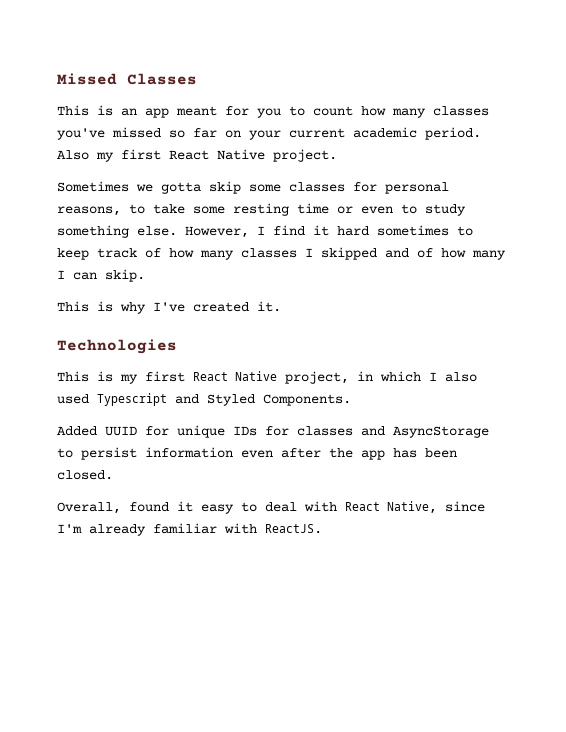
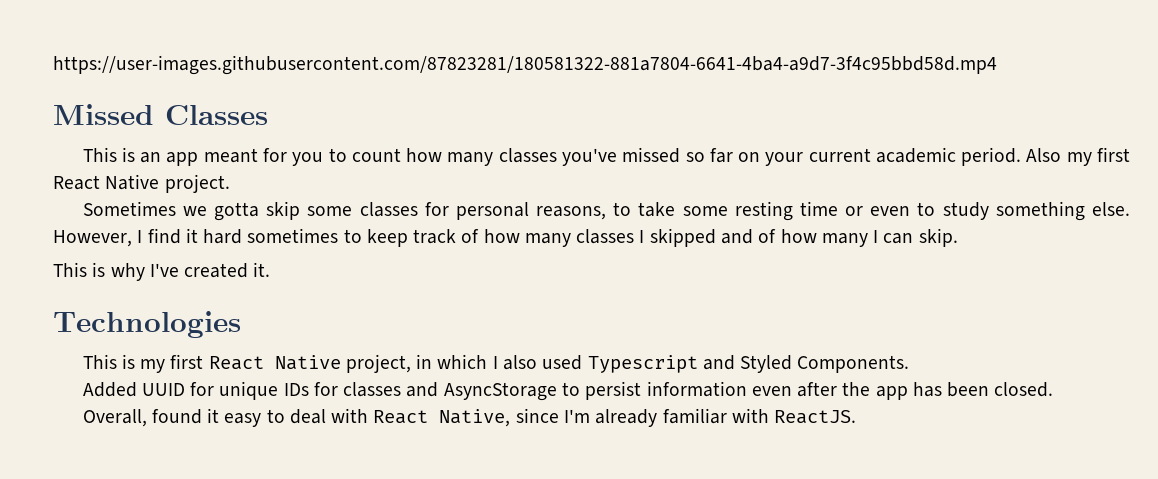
+ https://user-images.githubusercontent.com/87823281/180581322-881a7804-6641-4ba4-a9d7-3f4c95bbd58d.mp4

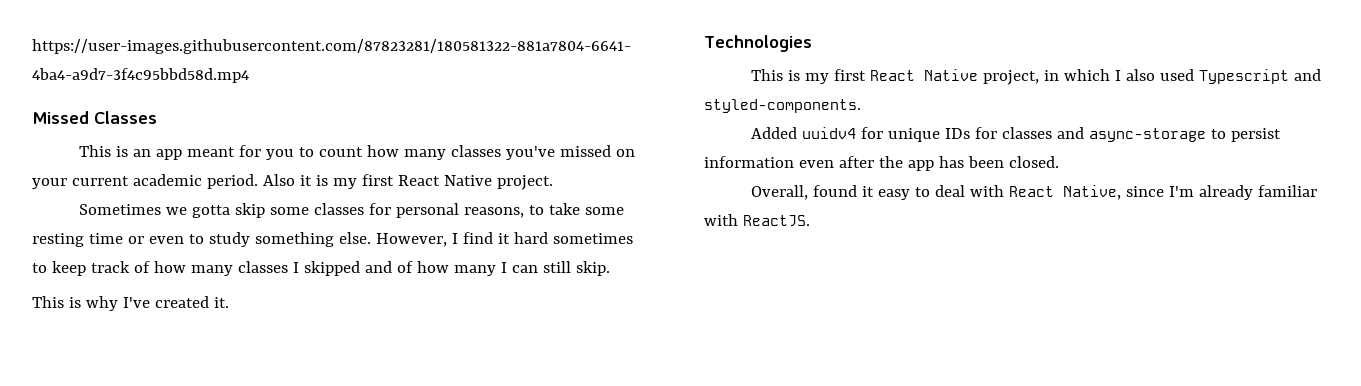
- This is an app meant for you to count how many classes you've missed so far on your current academic period.
+ This is an app meant for you to count how many classes you've missed on your current academic period.
- Also my first React Native project.
+ Also it is my first React Native project.
- However, I find it hard sometimes to keep track of how many classes I skipped and of how many I can skip.
+ However, I find it hard sometimes to keep track of how many classes I skipped and of how many I can still skip.
- This is my first React Native project, in which I also used Typescript and Styled Components.
+ This is my first React Native project, in which I also used Typescript and styled-components.
- Added UUID for unique IDs for classes and AsyncStorage to persist information even after the app has been closed.
+ Added uuidv4 for unique IDs for classes and async-storage to persist information even after the app has been closed.

